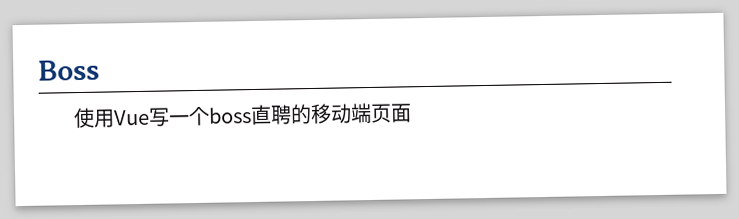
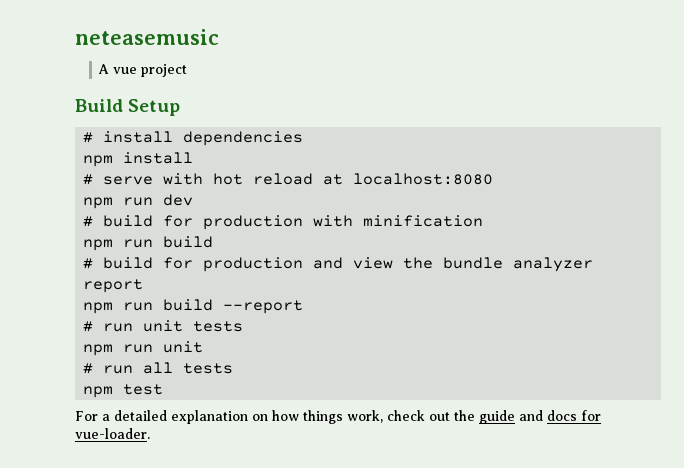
- Boss
- 使用Vue写一个boss直聘的移动端页面
+ neteasemusic
+ A vue project
+ Build Setup
+ # install dependencies
+ npm install
+ # serve with hot reload at localhost:8080
+ npm run dev
+ # build for production with minification
+ npm run build
+ # build for production and view the bundle analyzer report
+ npm run build --report
+ # run unit tests
+ npm run unit
+ # run all tests
+ npm test
+ For a detailed explanation on how things work, check out the guide and docs for vue-loader.

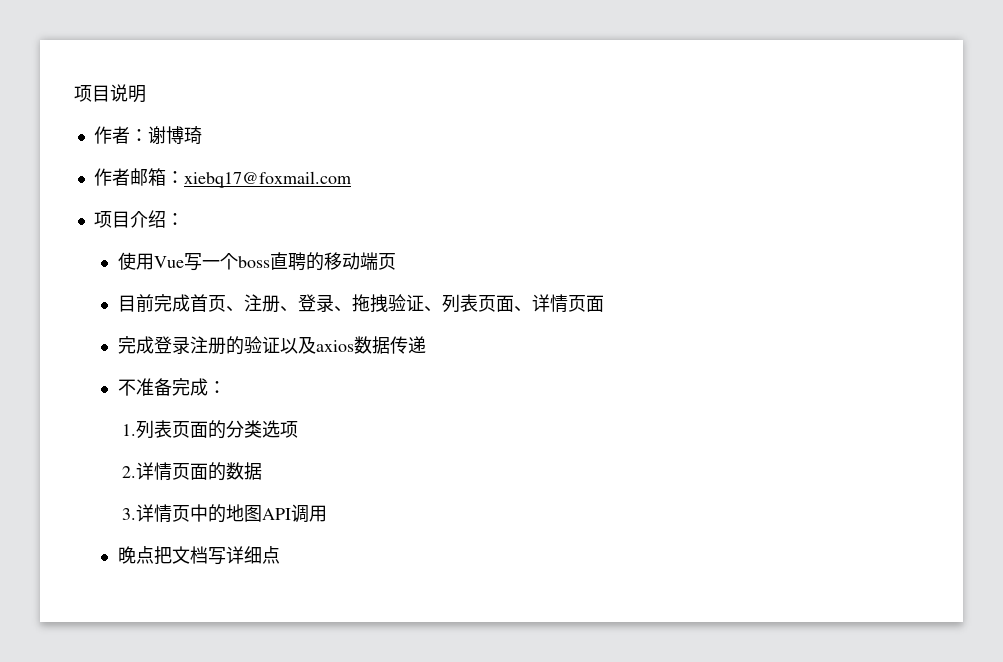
- neteasemusic
- A vue project
- Build Setup
- # install dependencies
- npm install
- # serve with hot reload at localhost:8080
- npm run dev
- # build for production with minification
- npm run build
- # build for production and view the bundle analyzer report
- npm run build --report
- # run unit tests
- npm run unit
- # run all tests
- npm test
- For a detailed explanation on how things work, check out the guide and docs for vue-loader.
+ 项目说明
+ 作者：谢博琦
+ 作者邮箱：xiebq17@foxmail.com
+ 项目介绍：
+ 使用Vue写一个boss直聘的移动端页
+ 目前完成首页、注册、登录、拖拽验证、列表页面、详情页面
+ 完成登录注册的验证以及axios数据传递
+ 不准备完成：
+ 1.列表页面的分类选项
+ 2.详情页面的数据
+ 3.详情页中的地图API调用
+ 晚点把文档写详细点

